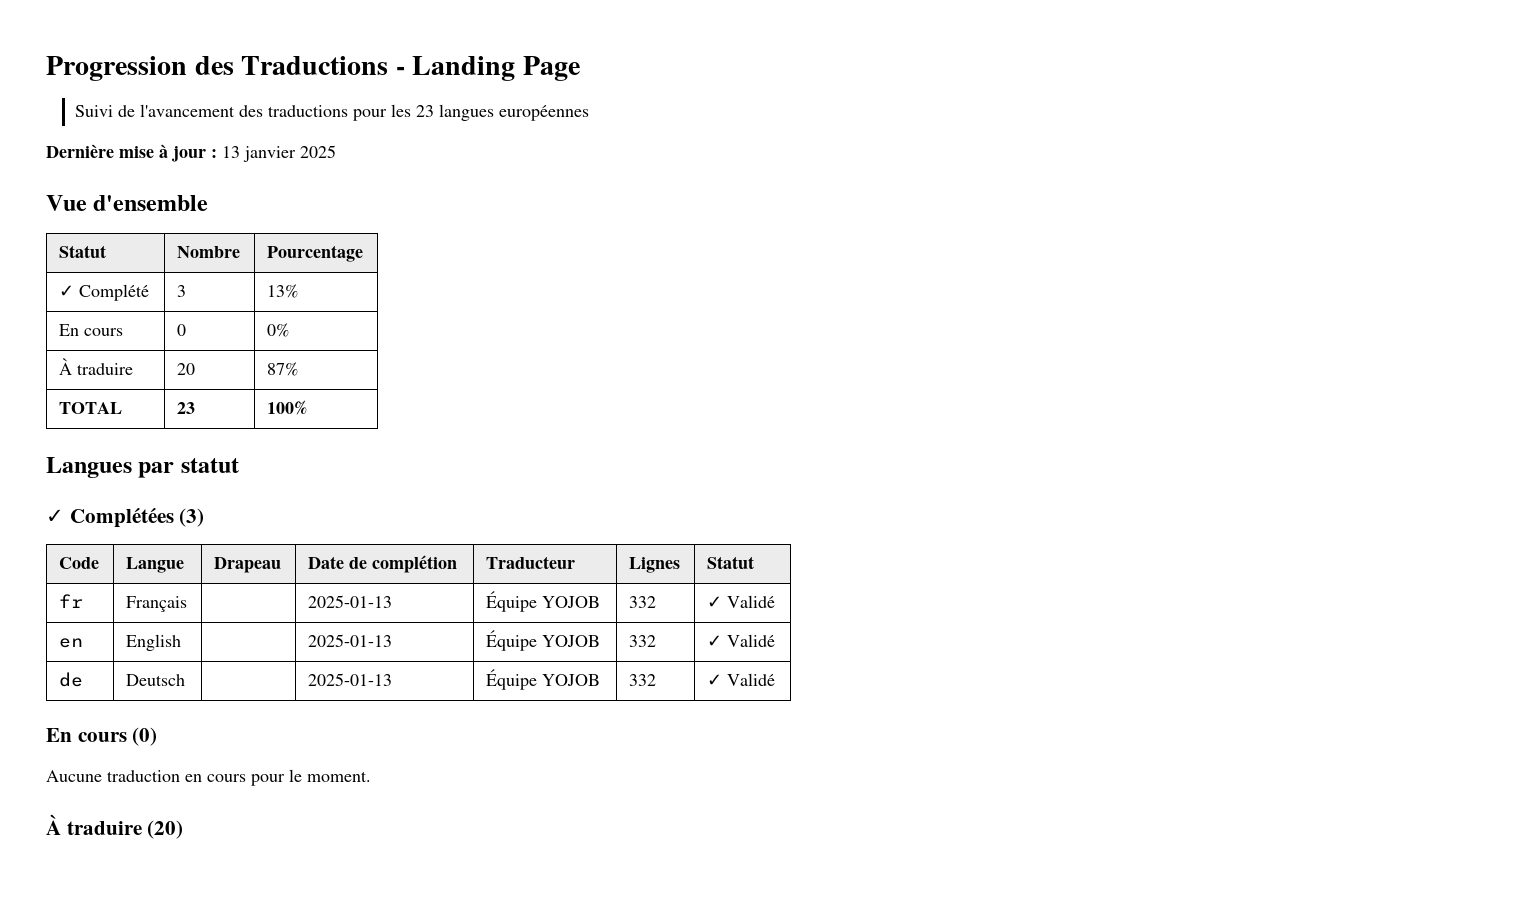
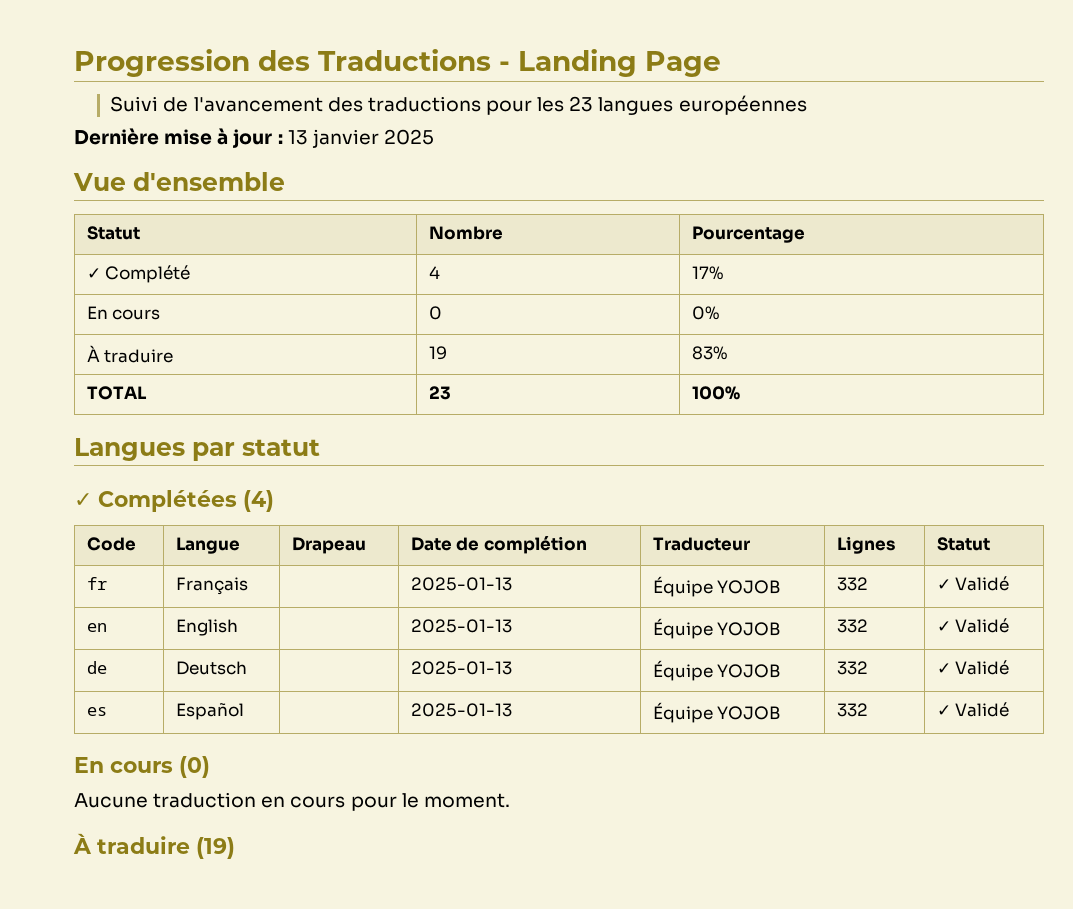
- ✓ Complété | 3 | 13%
+ ✓ Complété | 4 | 17%
- À traduire | 20 | 87%
+ À traduire | 19 | 83%
- ✓ Complétées (3)
+ ✓ Complétées (4)
+ es | Español | | 2025-01-13 | Équipe YOJOB | 332 | ✓ Validé
- À traduire (20)
+ À traduire (19)

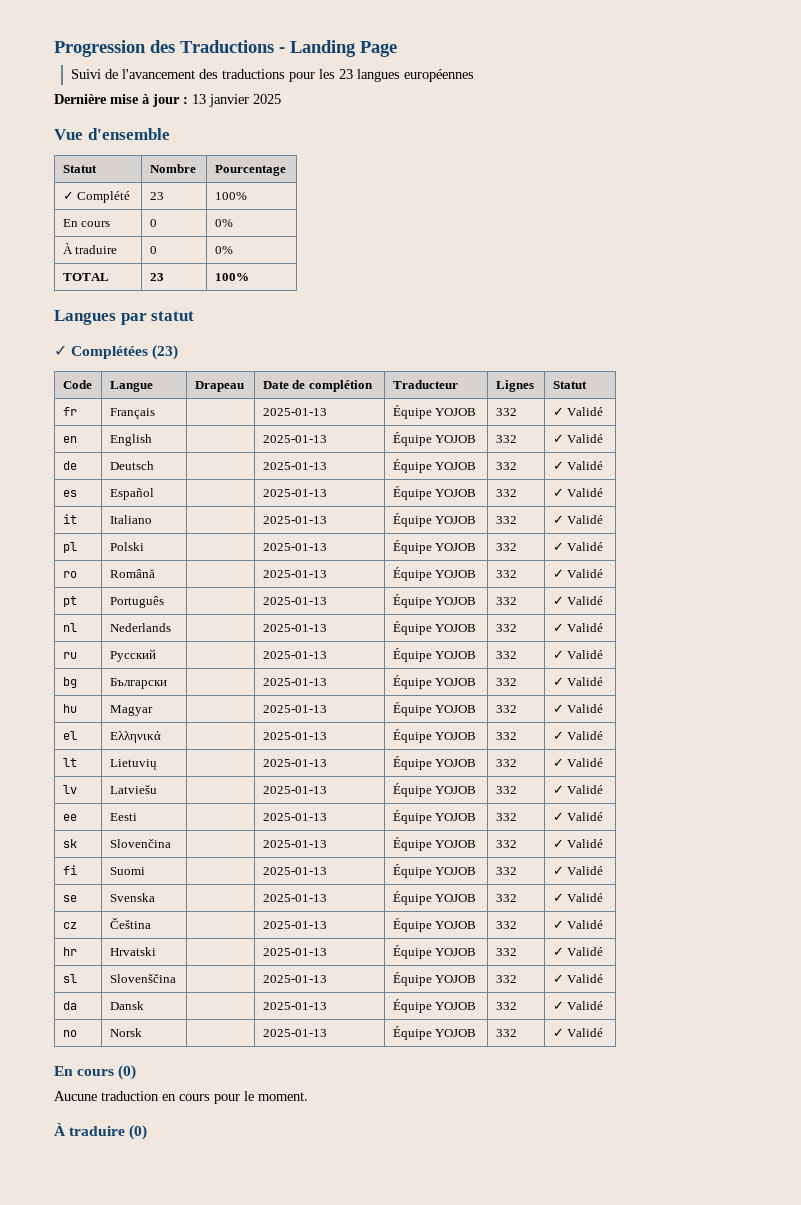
- ✓ Complété | 4 | 17%
+ ✓ Complété | 23 | 100%
- À traduire | 19 | 83%
+ À traduire | 0 | 0%
- ✓ Complétées (4)
+ ✓ Complétées (23)
+ it | Italiano | | 2025-01-13 | Équipe YOJOB | 332 | ✓ Validé
+ pl | Polski | | 2025-01-13 | Équipe YOJOB | 332 | ✓ Validé
+ ro | Română | | 2025-01-13 | Équipe YOJOB | 332 | ✓ Validé
+ pt | Português | | 2025-01-13 | Équipe YOJOB | 332 | ✓ Validé
+ nl | Nederlands | | 2025-01-13 | Équipe YOJOB | 332 | ✓ Validé
+ ru | Русский | | 2025-01-13 | Équipe YOJOB | 332 | ✓ Validé
+ bg | Български | | 2025-01-13 | Équipe YOJOB | 332 | ✓ Validé
+ hu | Magyar | | 2025-01-13 | Équipe YOJOB | 332 | ✓ Validé
+ el | Ελληνικά | | 2025-01-13 | Équipe YOJOB | 332 | ✓ Validé
+ lt | Lietuvių | | 2025-01-13 | Équipe YOJOB | 332 | ✓ Validé
+ lv | Latviešu | | 2025-01-13 | Équipe YOJOB | 332 | ✓ Validé
+ ee | Eesti | | 2025-01-13 | Équipe YOJOB | 332 | ✓ Validé
+ sk | Slovenčina | | 2025-01-13 | Équipe YOJOB | 332 | ✓ Validé
+ fi | Suomi | | 2025-01-13 | Équipe YOJOB | 332 | ✓ Validé
+ se | Svenska | | 2025-01-13 | Équipe YOJOB | 332 | ✓ Validé
+ cz | Čeština | | 2025-01-13 | Équipe YOJOB | 332 | ✓ Validé
+ hr | Hrvatski | | 2025-01-13 | Équipe YOJOB | 332 | ✓ Validé
+ sl | Slovenščina | | 2025-01-13 | Équipe YOJOB | 332 | ✓ Validé
+ da | Dansk | | 2025-01-13 | Équipe YOJOB | 332 | ✓ Validé
+ no | Norsk | | 2025-01-13 | Équipe YOJOB | 332 | ✓ Validé
- À traduire (19)
+ À traduire (0)

